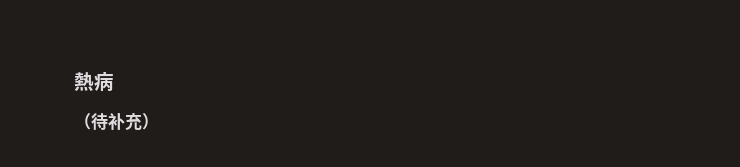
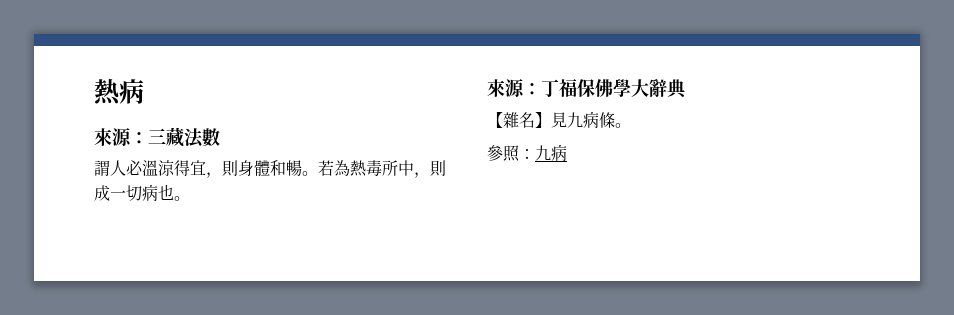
- （待补充）
+ 來源：三藏法數
+ 謂人必溫涼得宜，則身體和暢。若為熱毒所中，則成一切病也。
+ 來源：丁福保佛學大辭典
+ 【雜名】見九病條。
+ 參照：九病

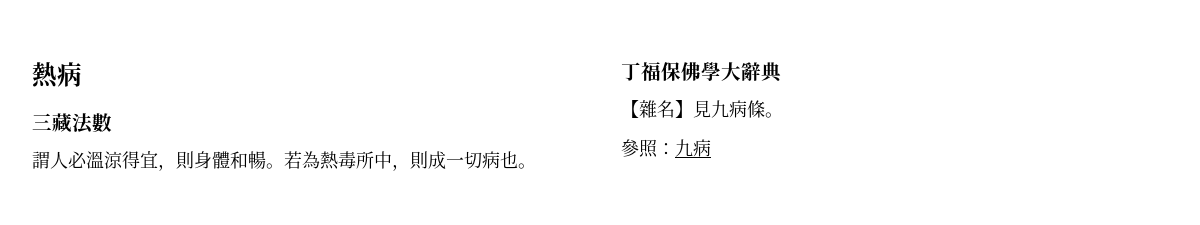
- 來源：三藏法數
+ 三藏法數
- 來源：丁福保佛學大辭典
+ 丁福保佛學大辭典

